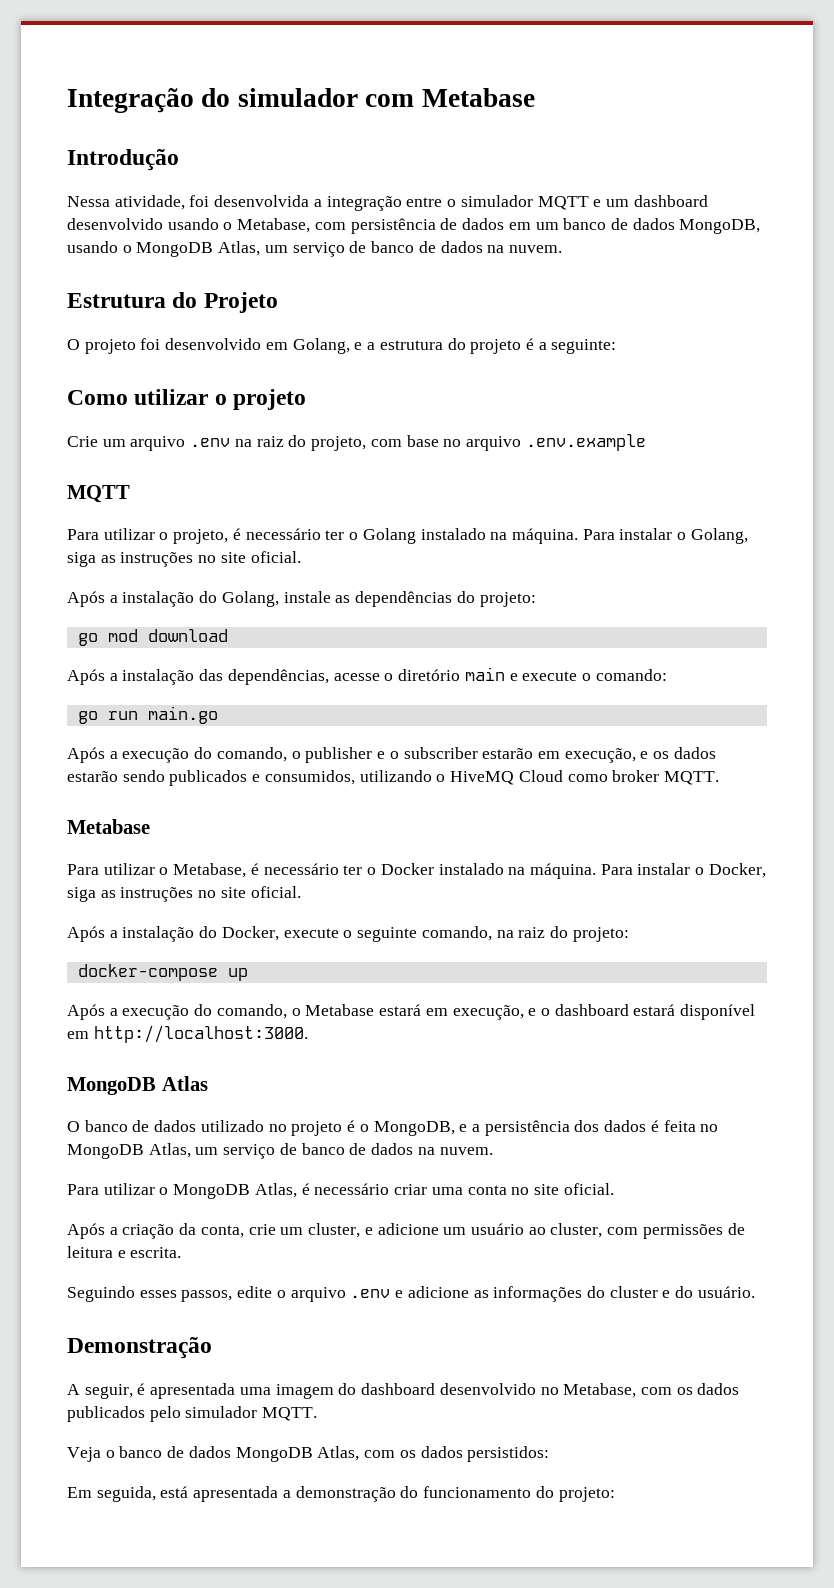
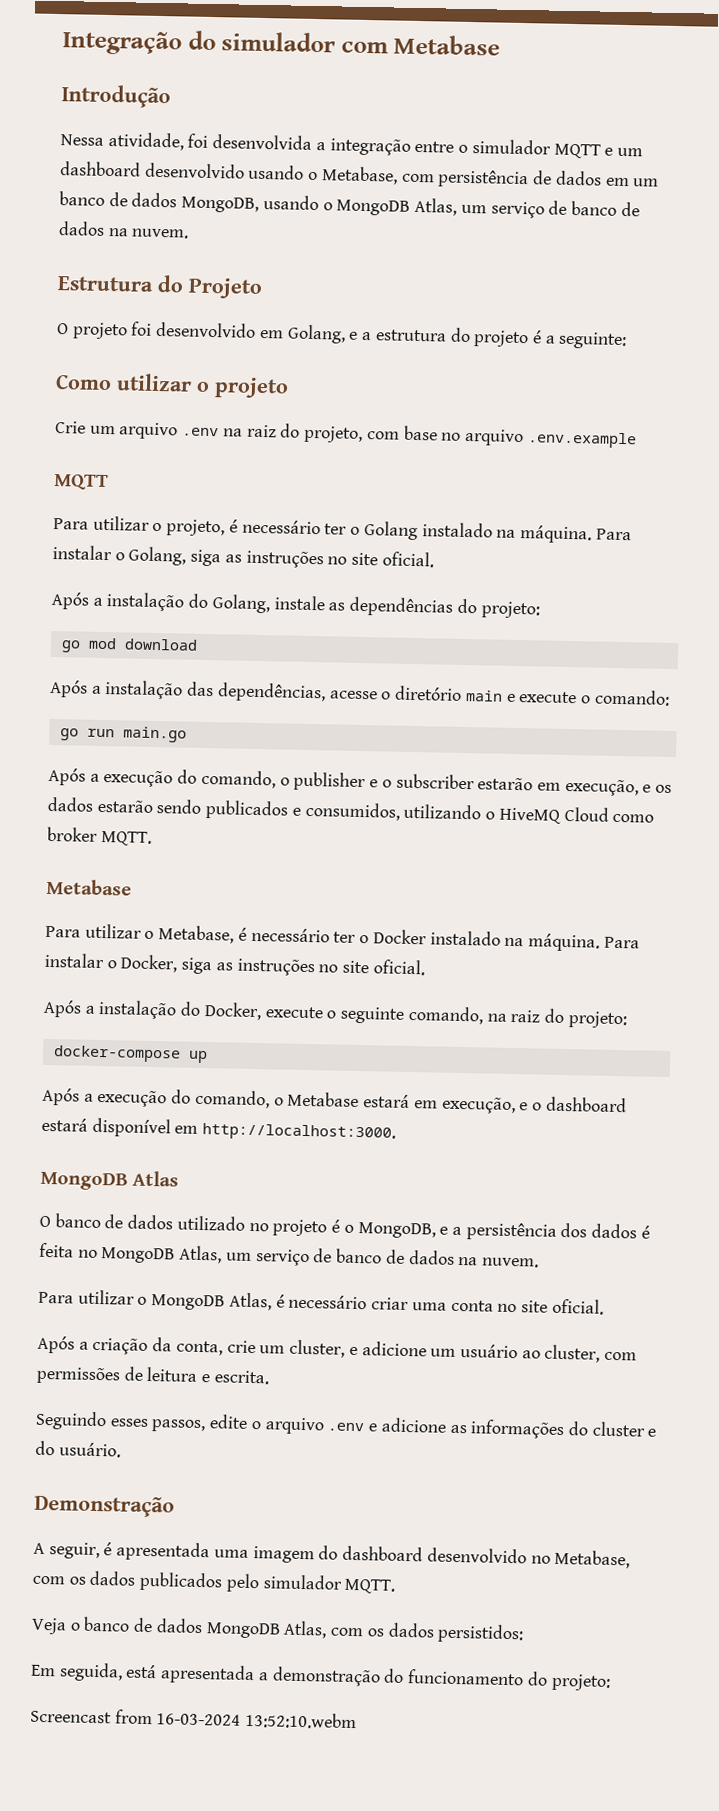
+ Screencast from 16-03-2024 13:52:10.webm

